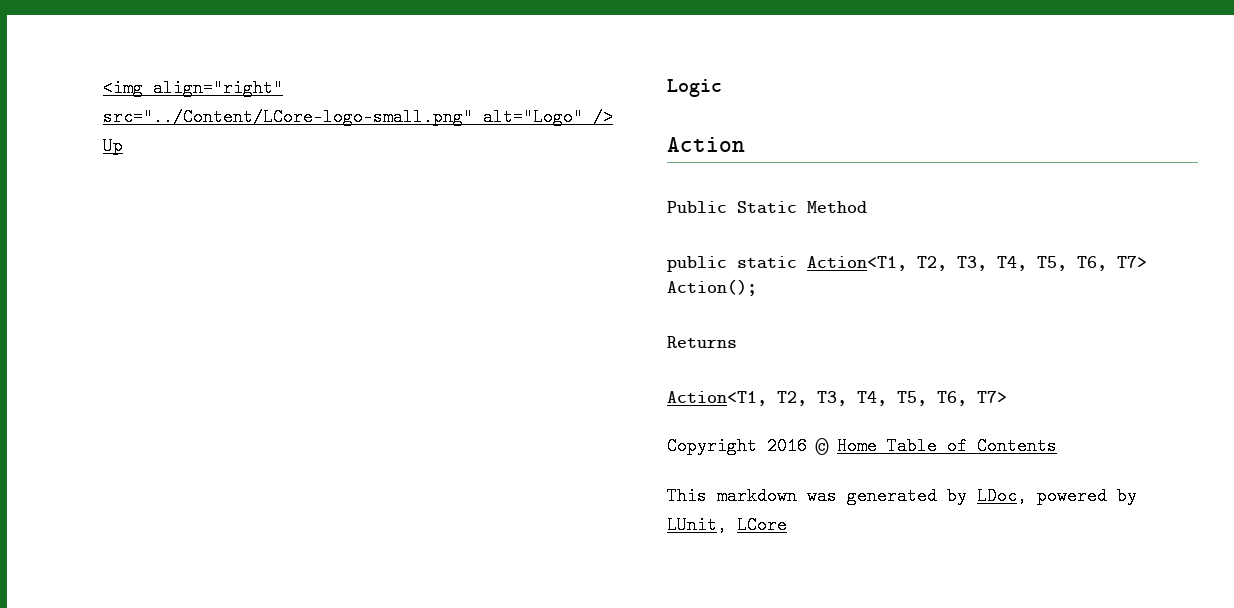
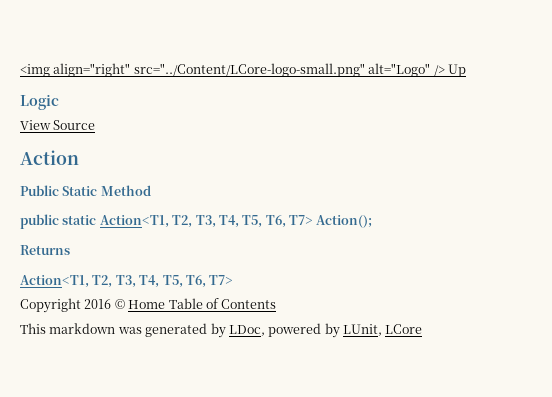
+ View Source

